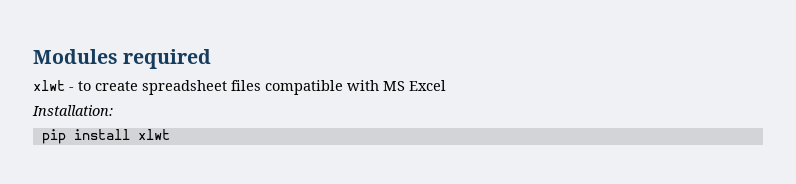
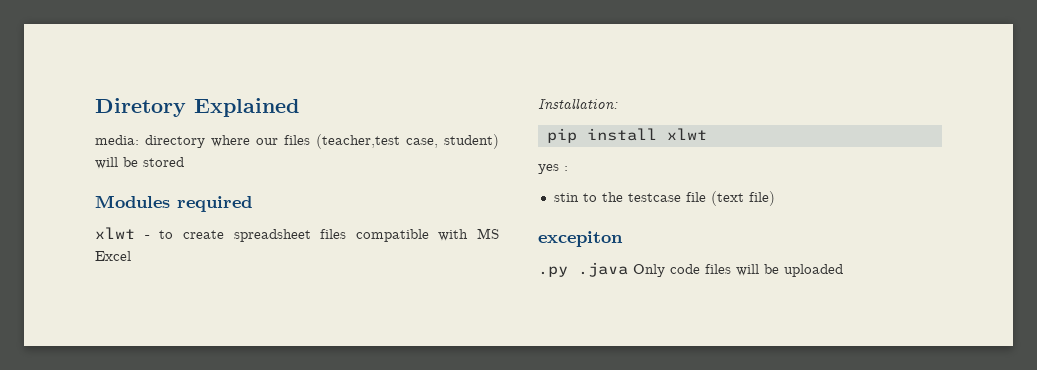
+ Diretory Explained
+ media: directory where our files (teacher,test case, student) will be stored
+ yes :
+ stin to the testcase file (text file)
+ excepiton
+ .py .java Only code files will be uploaded

